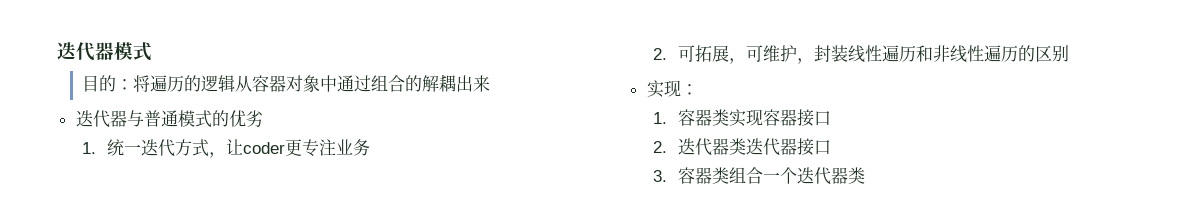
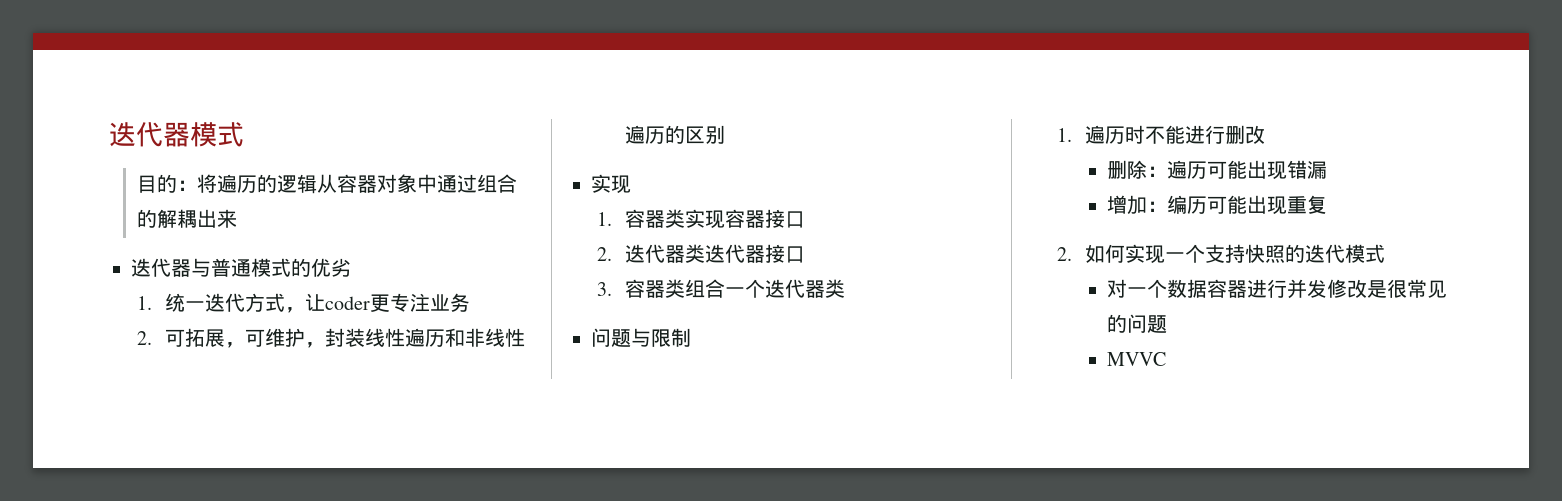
  2.可拓展，可维护，封装线性遍历和非线性遍历的区别
- 实现：
+ 实现
+ 问题与限制
+ 1.遍历时不能进行删改
+ 删除：遍历可能出现错漏
+ 增加：编历可能出现重复
+ 2.如何实现一个支持快照的迭代模式
+ 对一个数据容器进行并发修改是很常见的问题
+ MVVC

